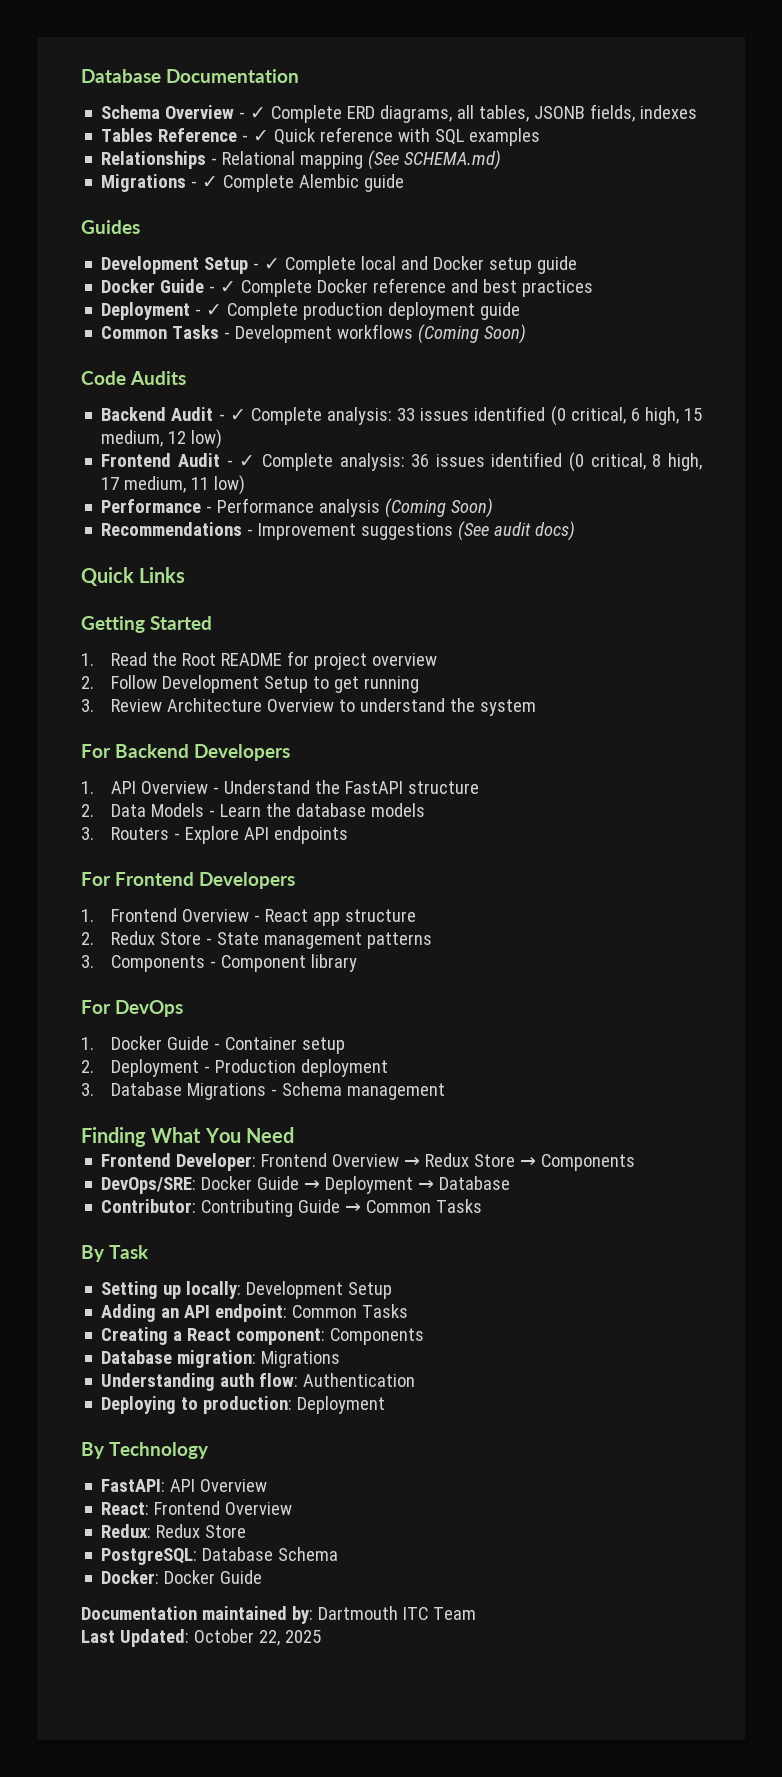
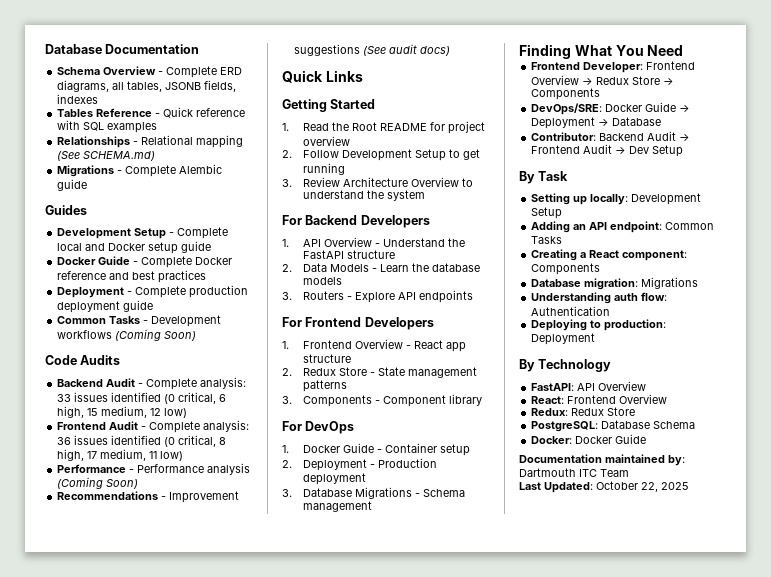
- Schema Overview - ✓ Complete ERD diagrams, all tables, JSONB fields, indexes
+ Schema Overview - Complete ERD diagrams, all tables, JSONB fields, indexes
- Tables Reference - ✓ Quick reference with SQL examples
+ Tables Reference - Quick reference with SQL examples
- Migrations - ✓ Complete Alembic guide
+ Migrations - Complete Alembic guide
- Development Setup - ✓ Complete local and Docker setup guide
+ Development Setup - Complete local and Docker setup guide
- Docker Guide - ✓ Complete Docker reference and best practices
+ Docker Guide - Complete Docker reference and best practices
- Deployment - ✓ Complete production deployment guide
+ Deployment - Complete production deployment guide
- Backend Audit - ✓ Complete analysis: 33 issues identified (0 critical, 6 high, 15 medium, 12 low)
+ Backend Audit - Complete analysis: 33 issues identified (0 critical, 6 high, 15 medium, 12 low)
- Frontend Audit - ✓ Complete analysis: 36 issues identified (0 critical, 8 high, 17 medium, 11 low)
+ Frontend Audit - Complete analysis: 36 issues identified (0 critical, 8 high, 17 medium, 11 low)
- Contributor: Contributing Guide → Common Tasks
+ Contributor: Backend Audit → Frontend Audit → Dev Setup

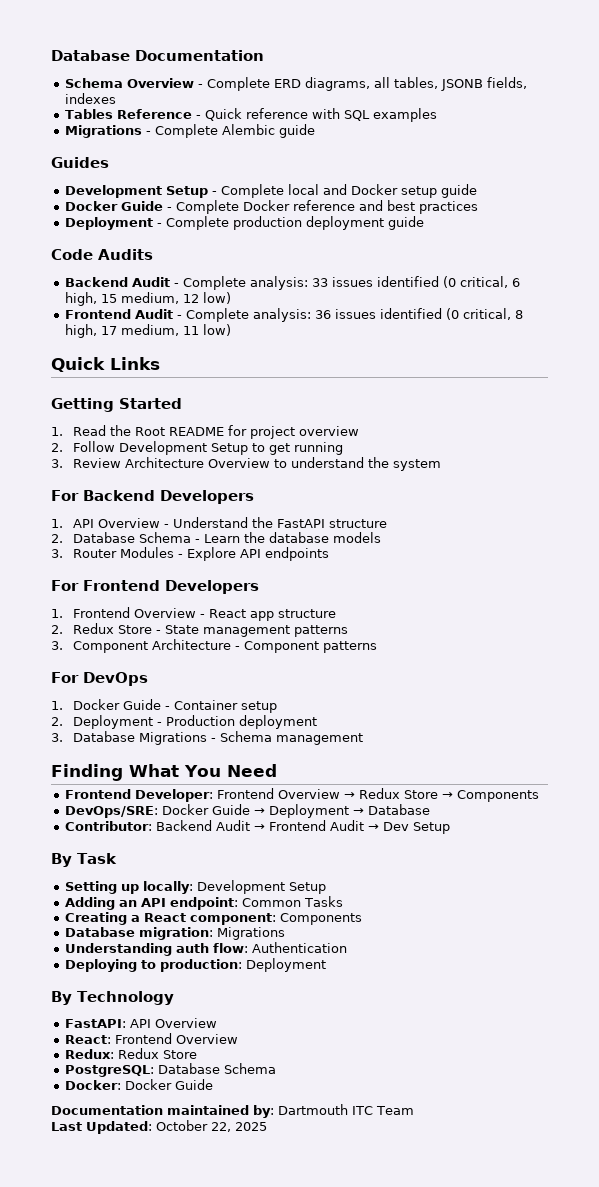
- Relationships - Relational mapping (See SCHEMA.md)
- Common Tasks - Development workflows (Coming Soon)
- Performance - Performance analysis (Coming Soon)
- Recommendations - Improvement suggestions (See audit docs)
- 2. Data Models - Learn the database models
+ 2. Database Schema - Learn the database models
- 3. Routers - Explore API endpoints
+ 3. Router Modules - Explore API endpoints
- 3. Components - Component library
+ 3. Component Architecture - Component patterns

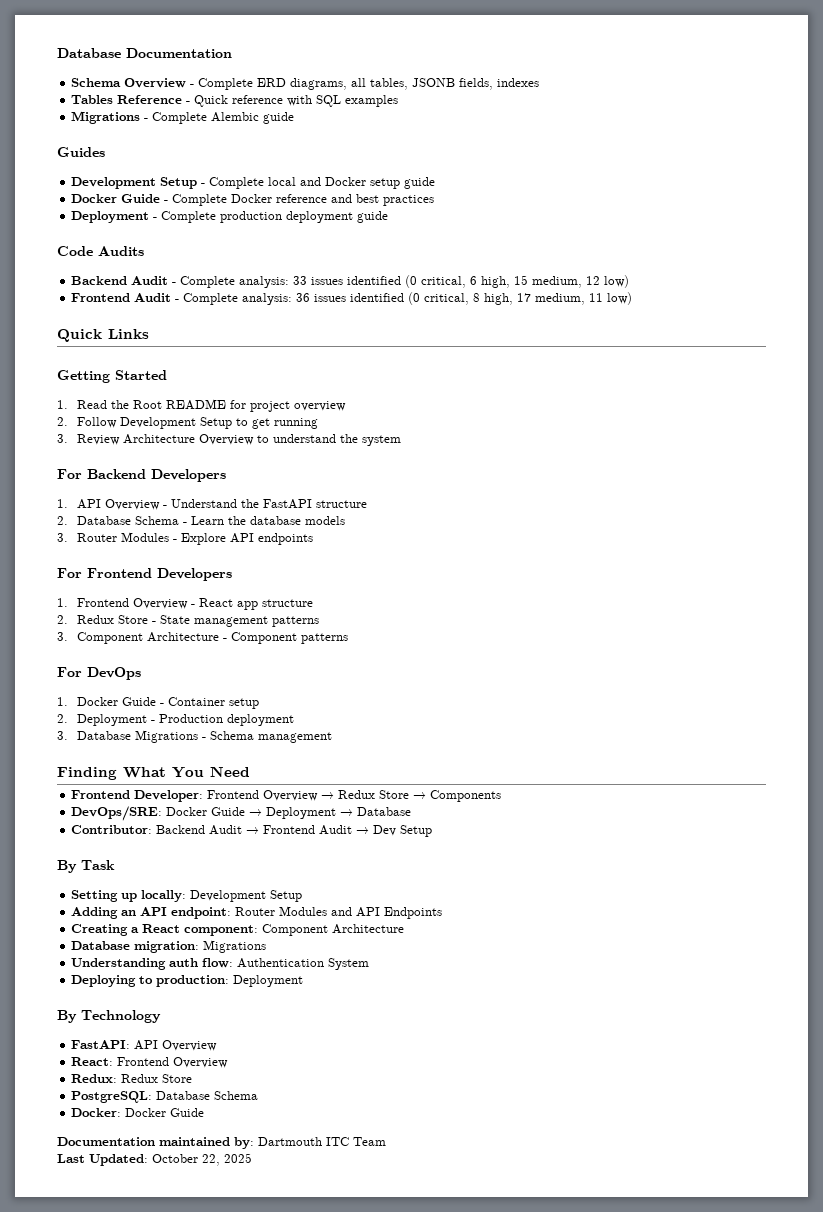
- Adding an API endpoint: Common Tasks
+ Adding an API endpoint: Router Modules and API Endpoints
- Creating a React component: Components
+ Creating a React component: Component Architecture
- Understanding auth flow: Authentication
+ Understanding auth flow: Authentication System

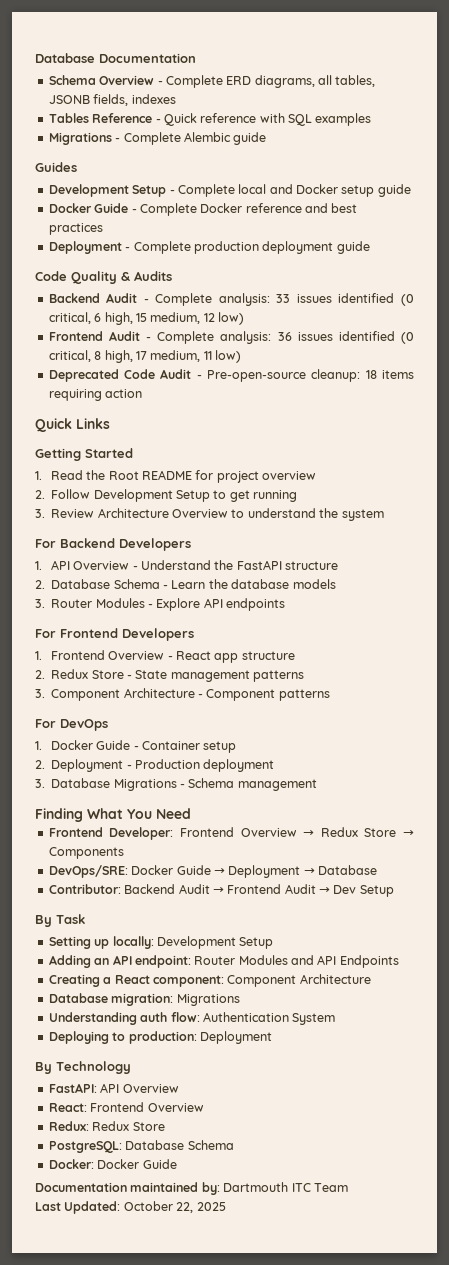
- Code Audits
+ Code Quality & Audits
+ Deprecated Code Audit - Pre-open-source cleanup: 18 items requiring action

